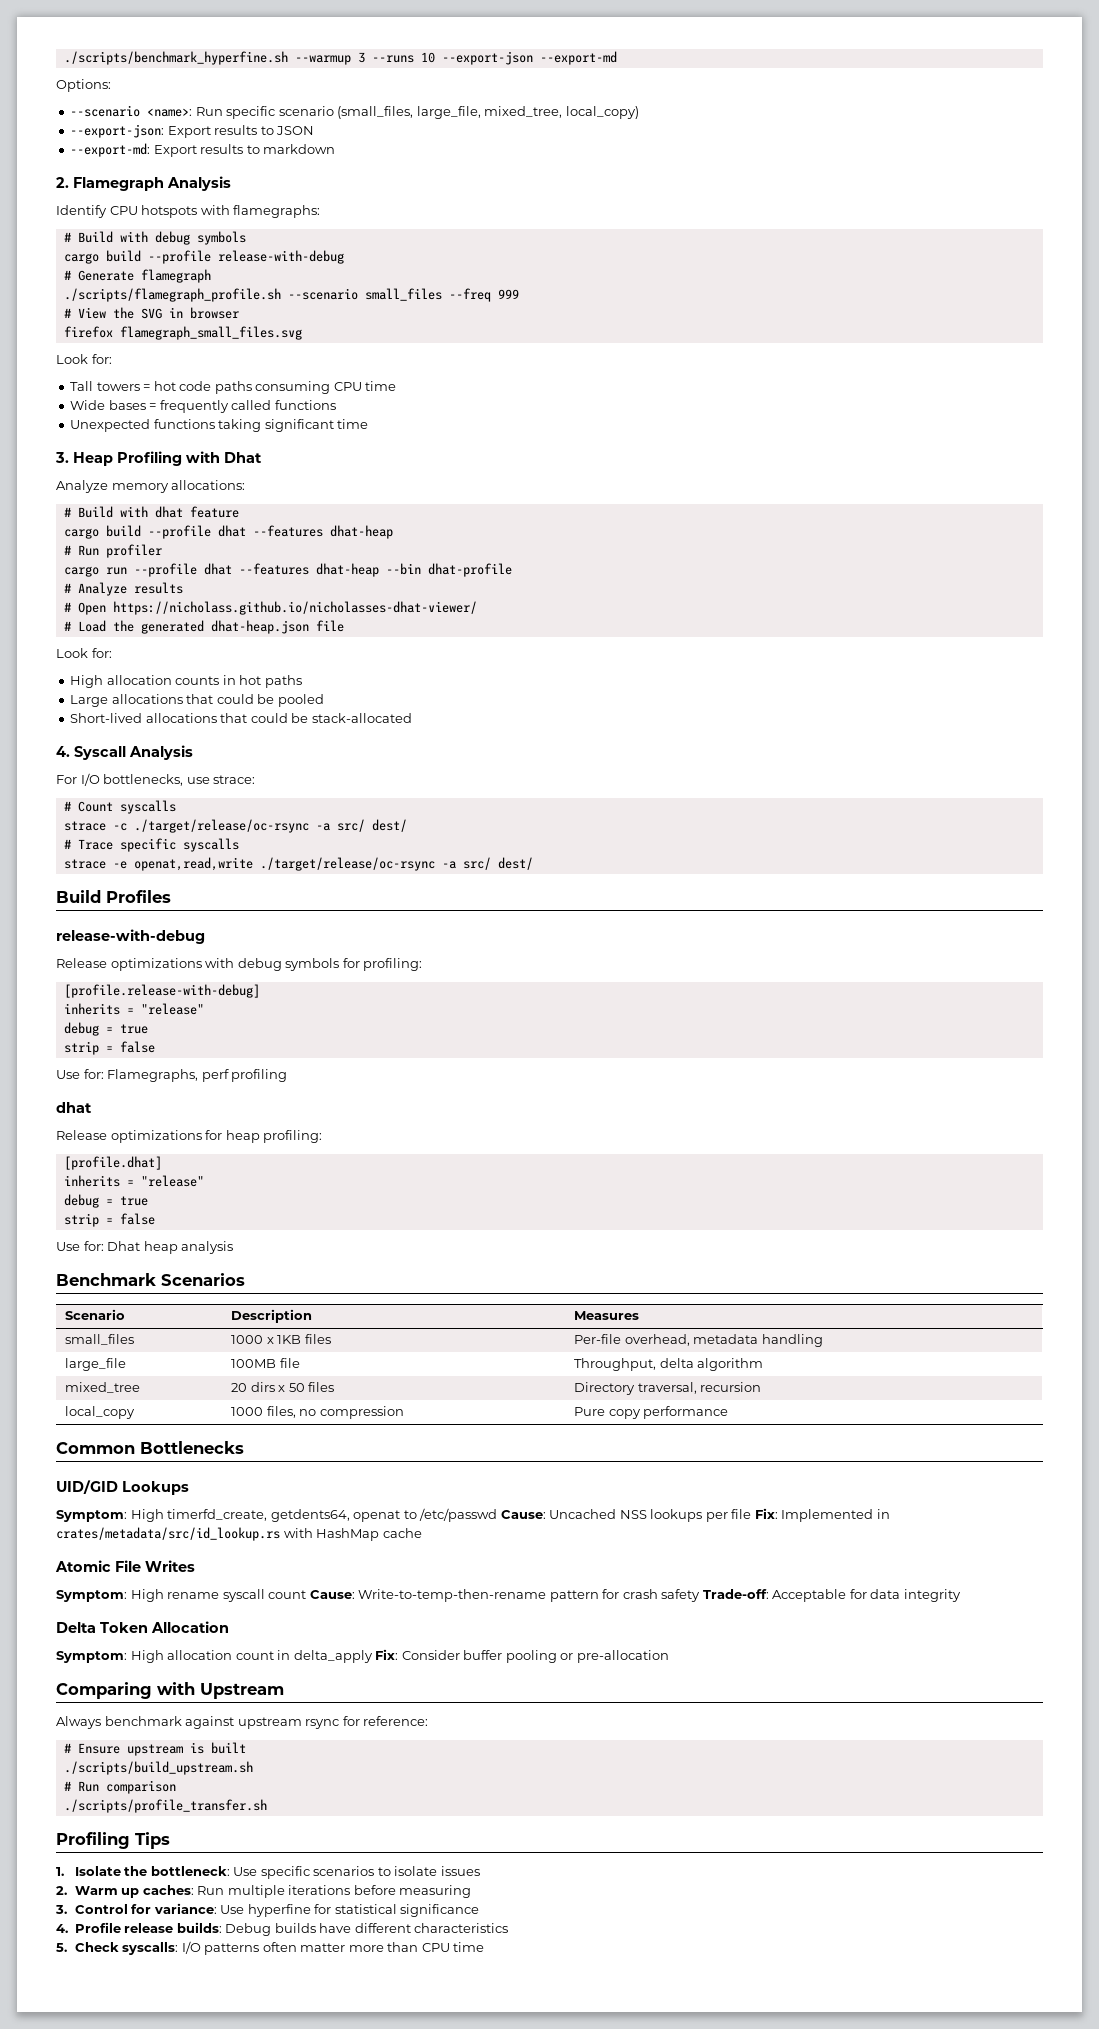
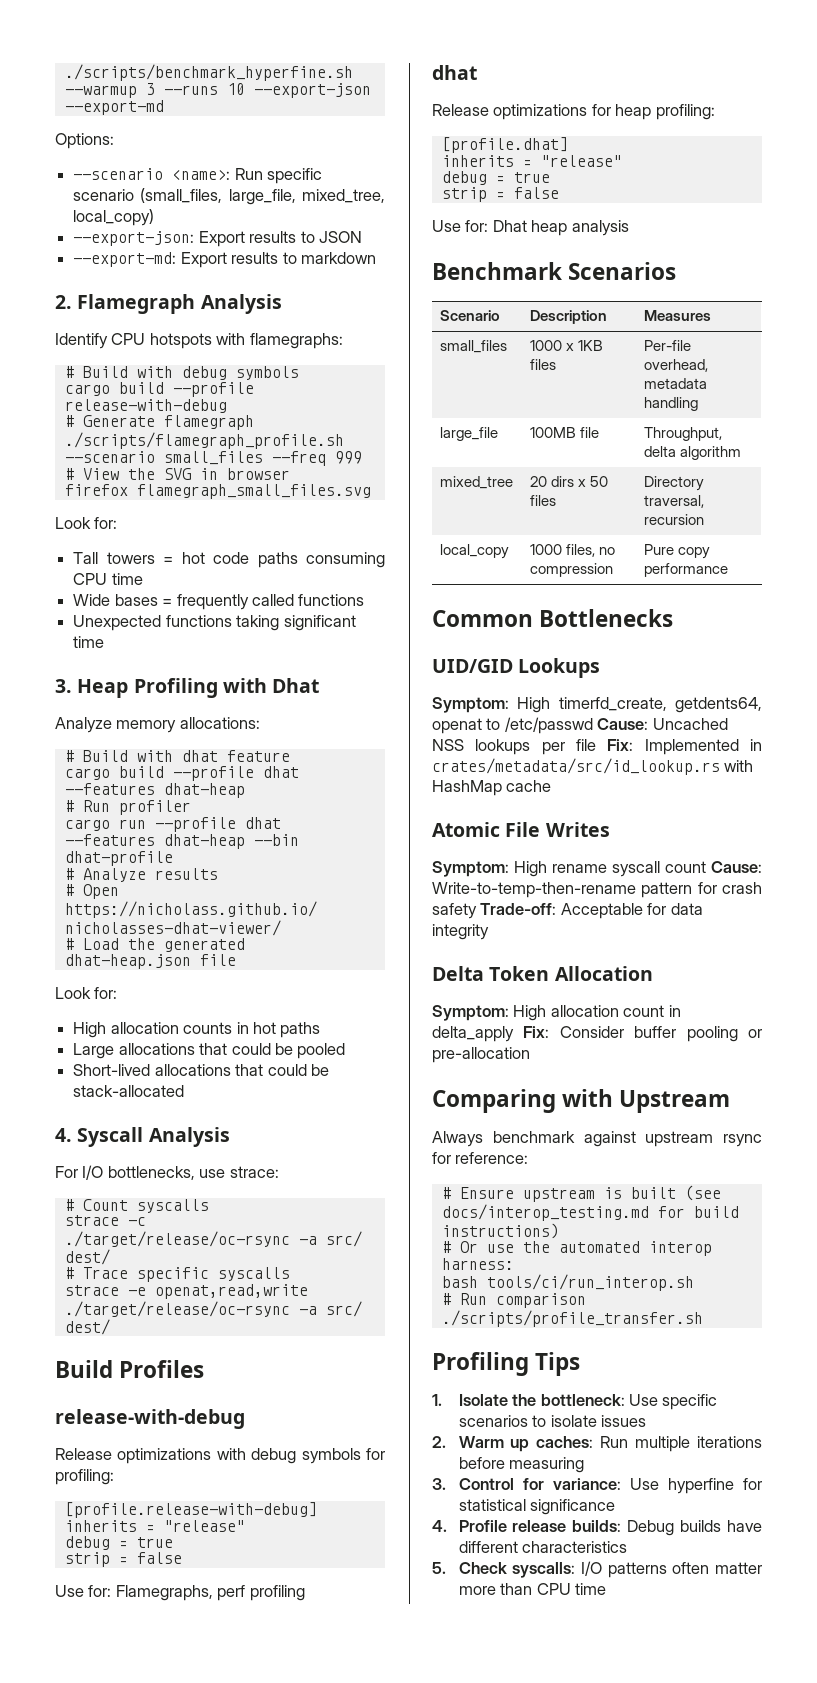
- # Ensure upstream is built
- ./scripts/build_upstream.sh
+ # Ensure upstream is built (see docs/interop_testing.md for build instructions)
+ # Or use the automated interop harness:
+ bash tools/ci/run_interop.sh

